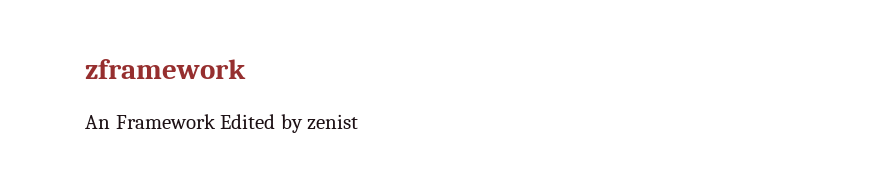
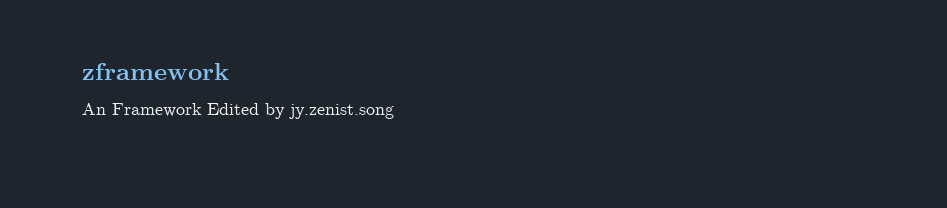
- An Framework Edited by zenist
+ An Framework Edited by jy.zenist.song

